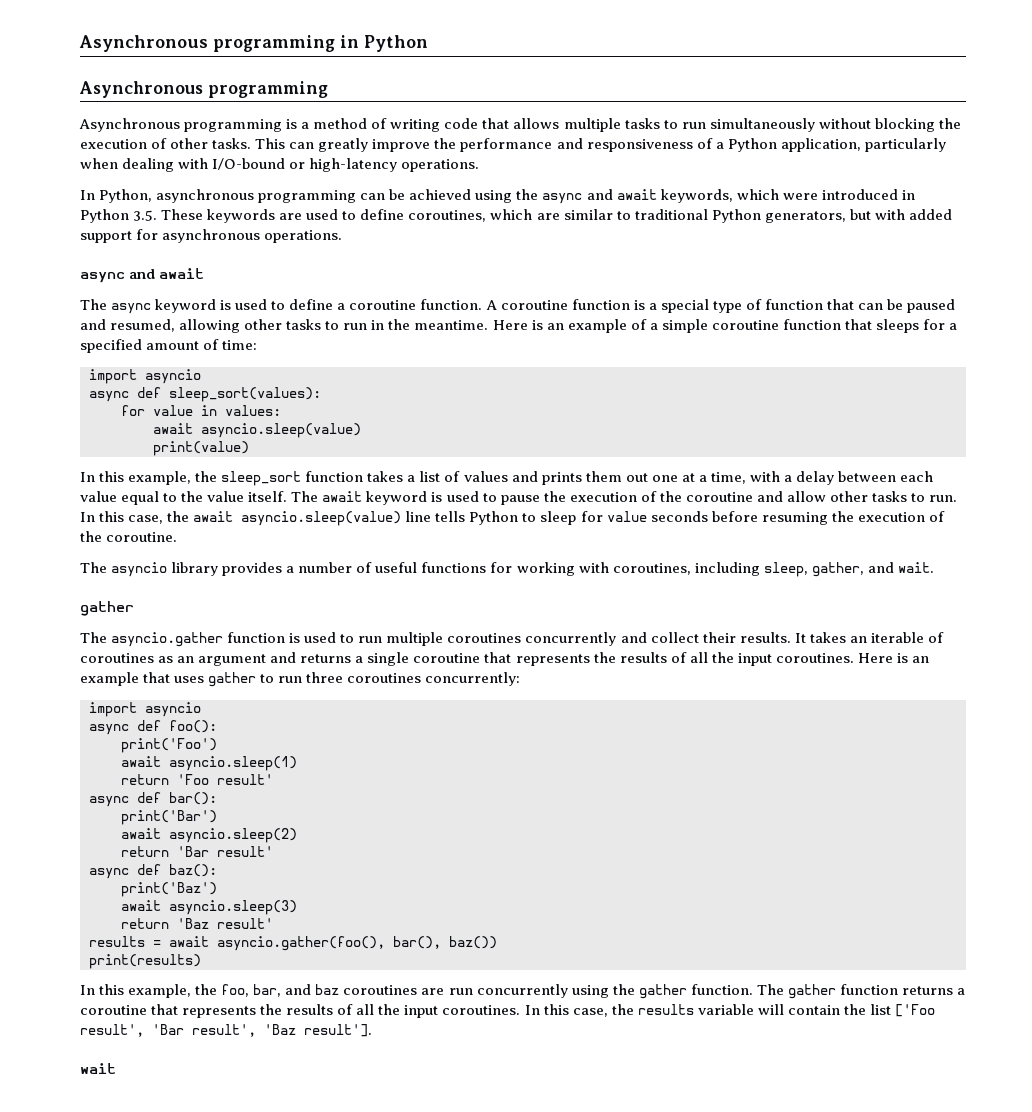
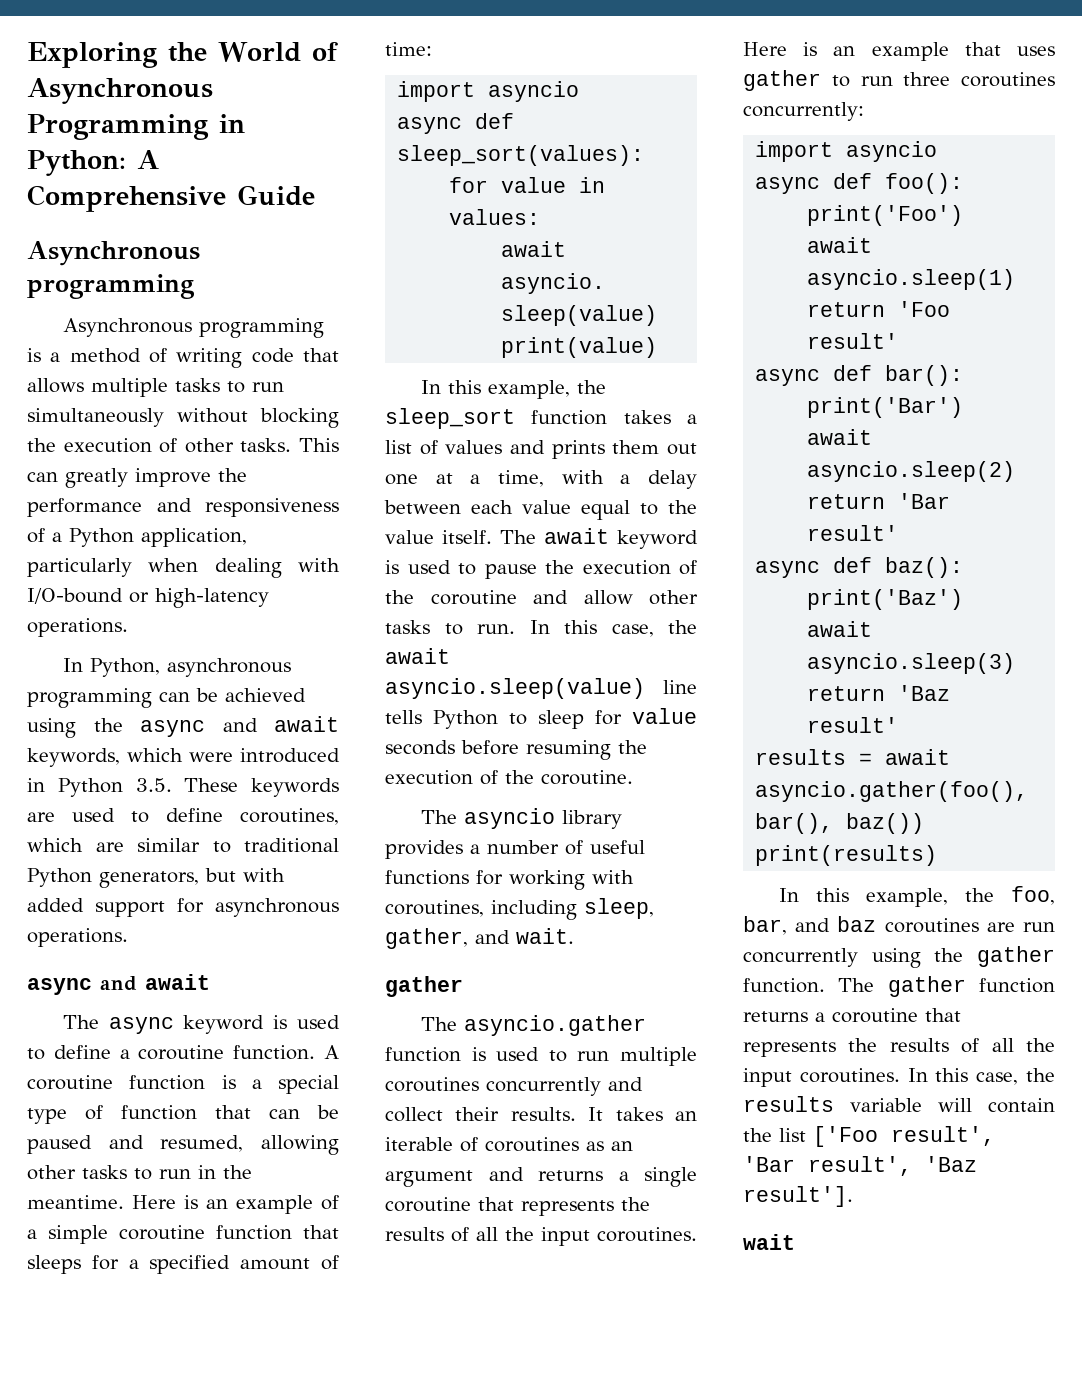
- Asynchronous programming in Python
+ Exploring the World of Asynchronous Programming in Python: A Comprehensive Guide

